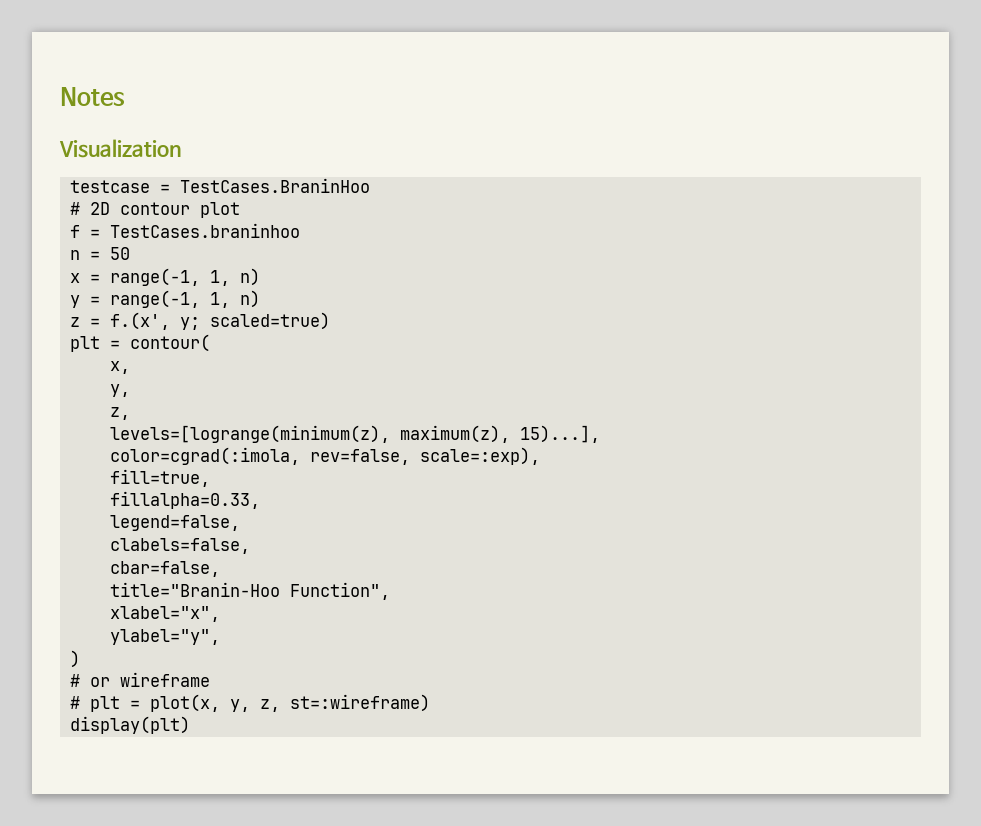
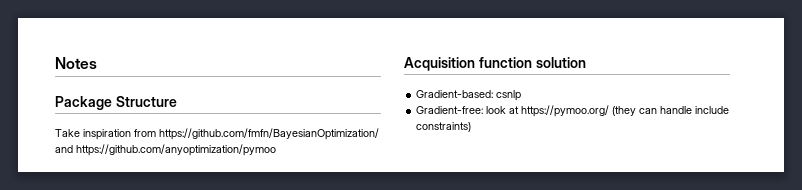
- Visualization
- testcase = TestCases.BraninHoo
- # 2D contour plot
- f = TestCases.braninhoo
- n = 50
- x = range(-1, 1, n)
- y = range(-1, 1, n)
- z = f.(x', y; scaled=true)
- plt = contour(
- x,
- y,
- z,
- levels=[logrange(minimum(z), maximum(z), 15)...],
- color=cgrad(:imola, rev=false, scale=:exp),
- fill=true,
- fillalpha=0.33,
- legend=false,
- clabels=false,
- cbar=false,
- title="Branin-Hoo Function",
- xlabel="x",
- ylabel="y",
- )
- # or wireframe
- # plt = plot(x, y, z, st=:wireframe)
- display(plt)
+ Package Structure
+ Take inspiration from https://github.com/fmfn/BayesianOptimization/ and https://github.com/anyoptimization/pymoo
+ Acquisition function solution
+ Gradient-based: csnlp
+ Gradient-free: look at https://pymoo.org/ (they can handle include constraints)

